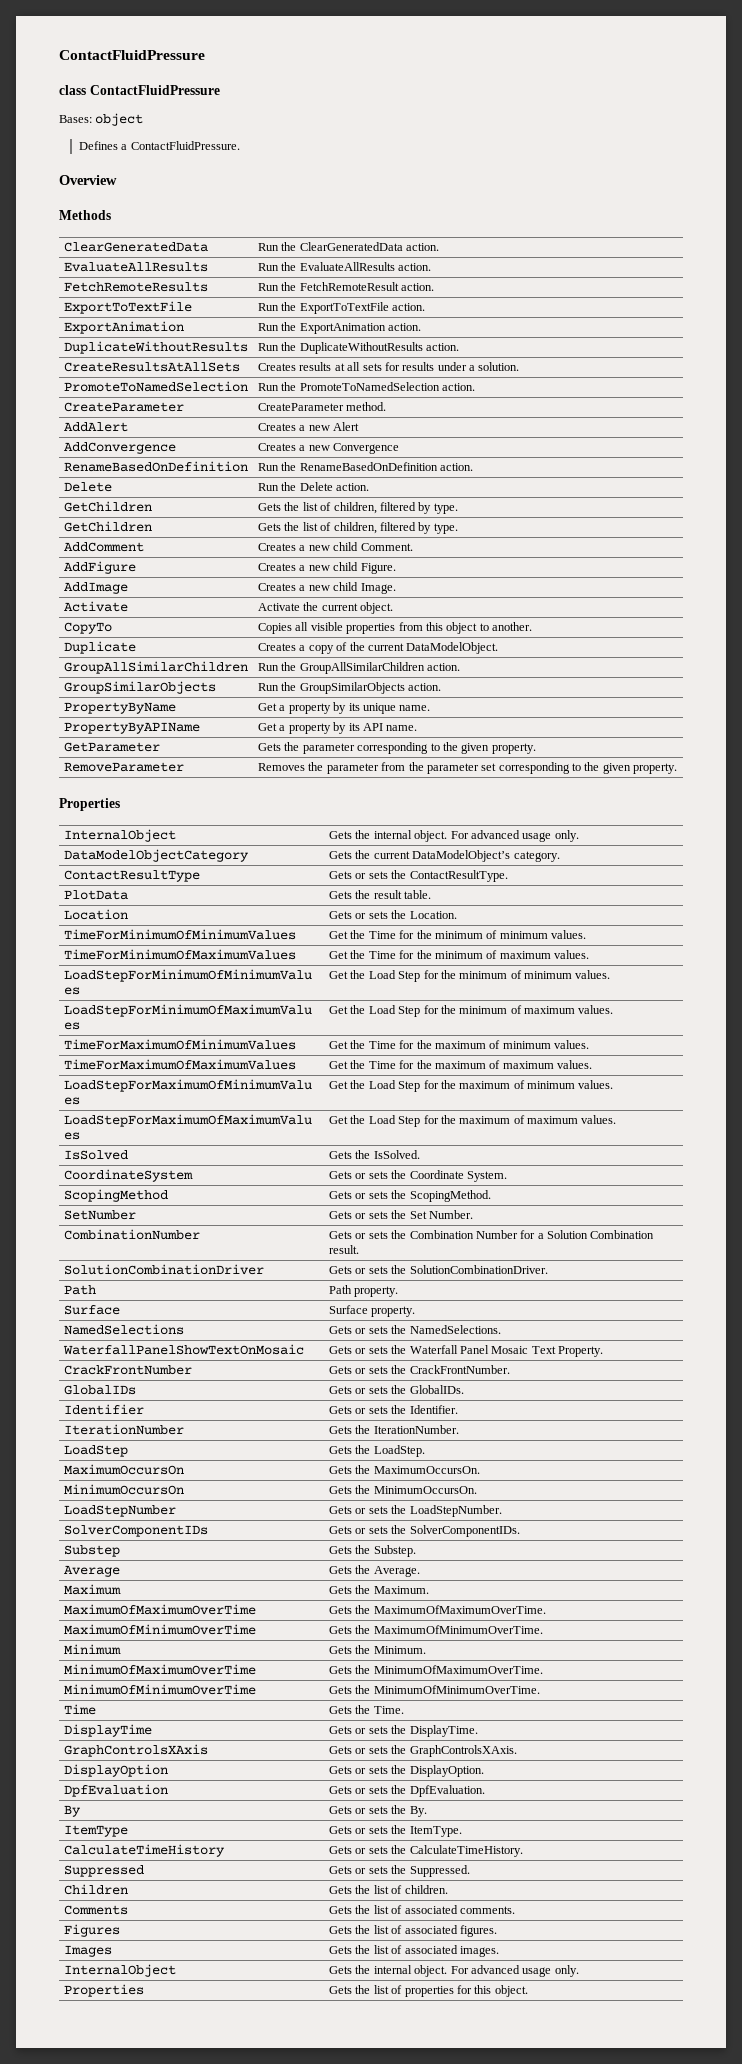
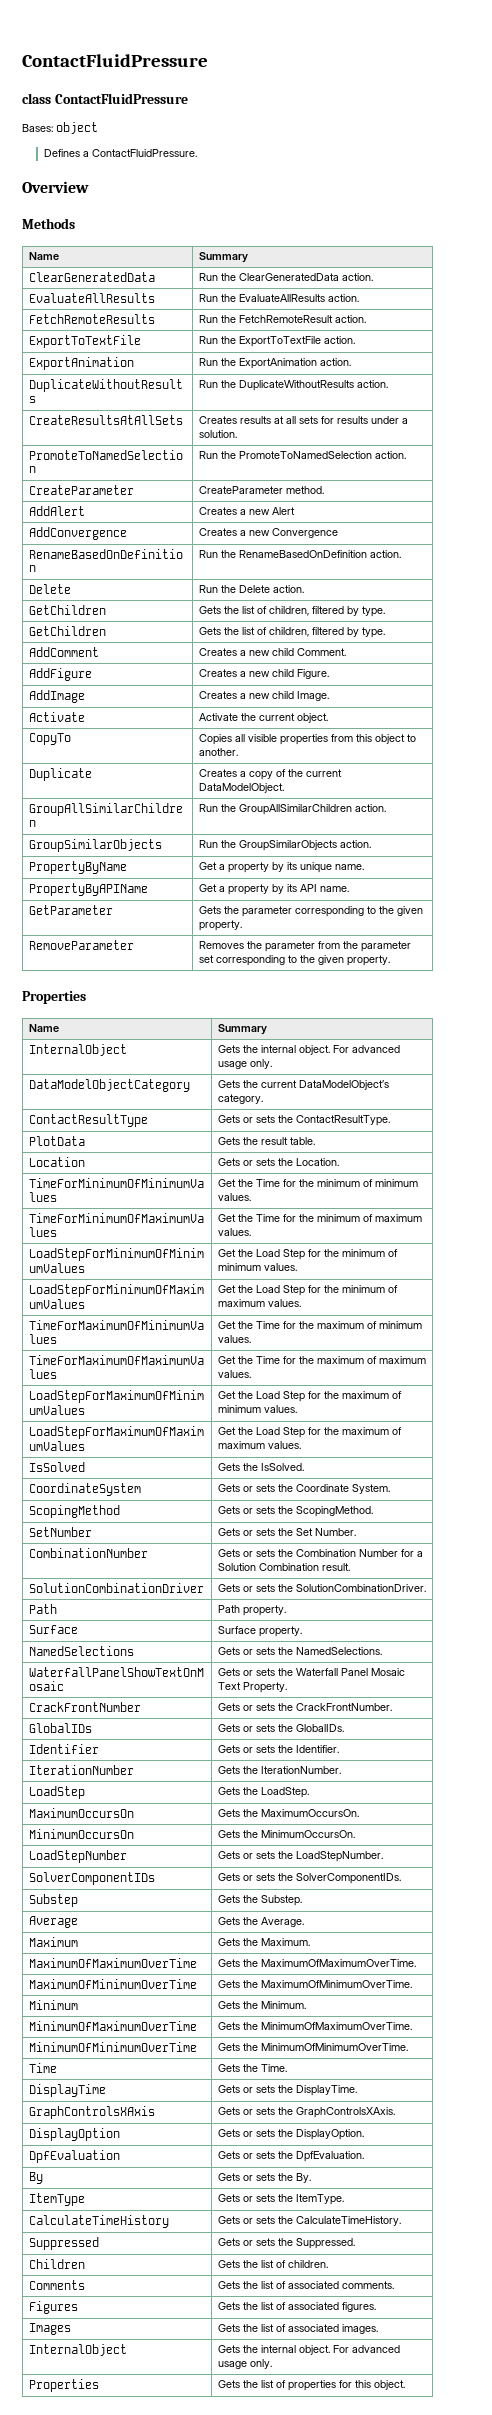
  Methods
+ Name | Summary
  RemoveParameter | Removes the parameter from the parameter set corresponding to the given property.
  Properties
+ Name | Summary

